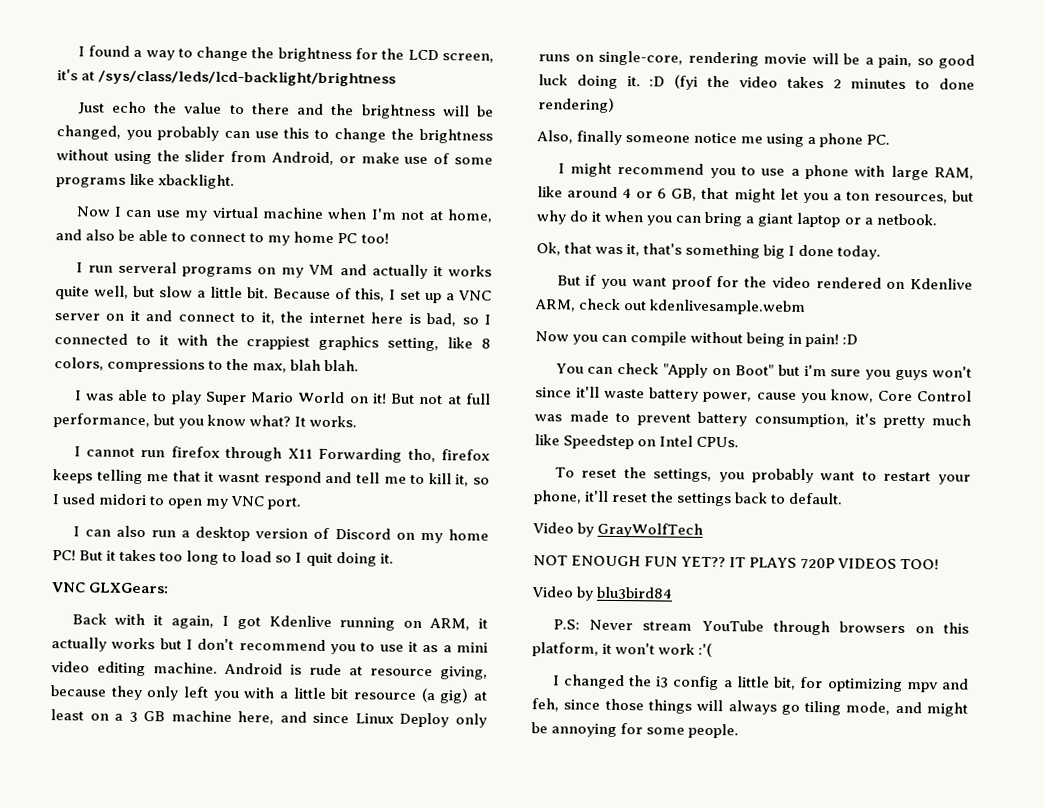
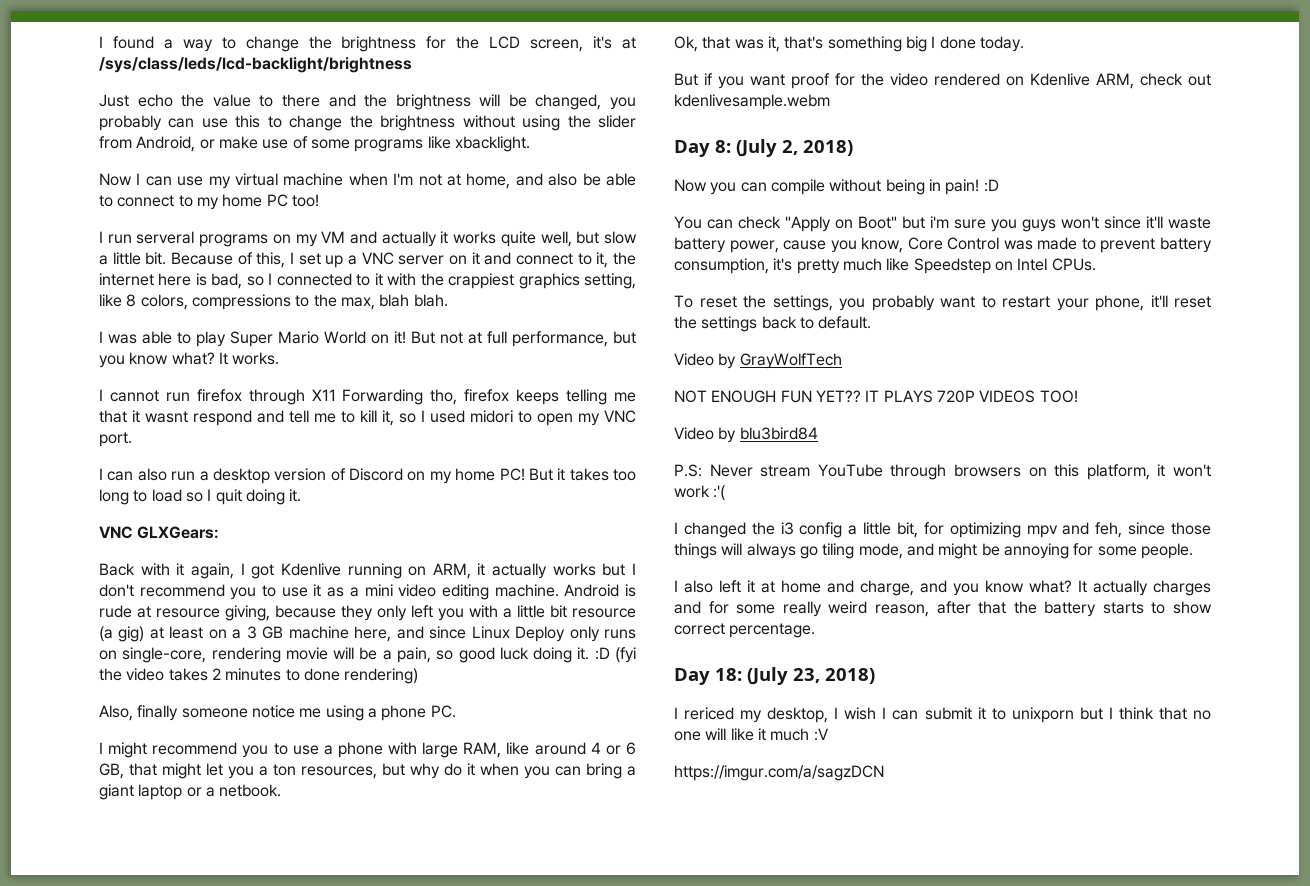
+ Day 8: (July 2, 2018)
+ I also left it at home and charge, and you know what? It actually charges and for some really weird reason, after that the battery starts to show correct percentage.
+ Day 18: (July 23, 2018)
+ I rericed my desktop, I wish I can submit it to unixporn but I think that no one will like it much :V
+ https://imgur.com/a/sagzDCN

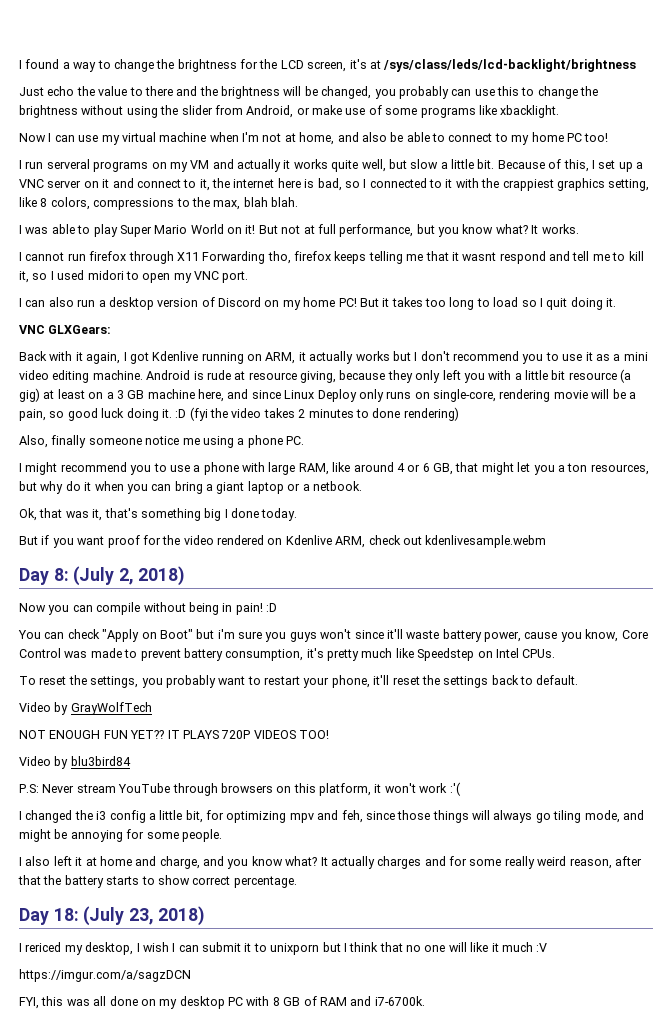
+ FYI, this was all done on my desktop PC with 8 GB of RAM and i7-6700k.

